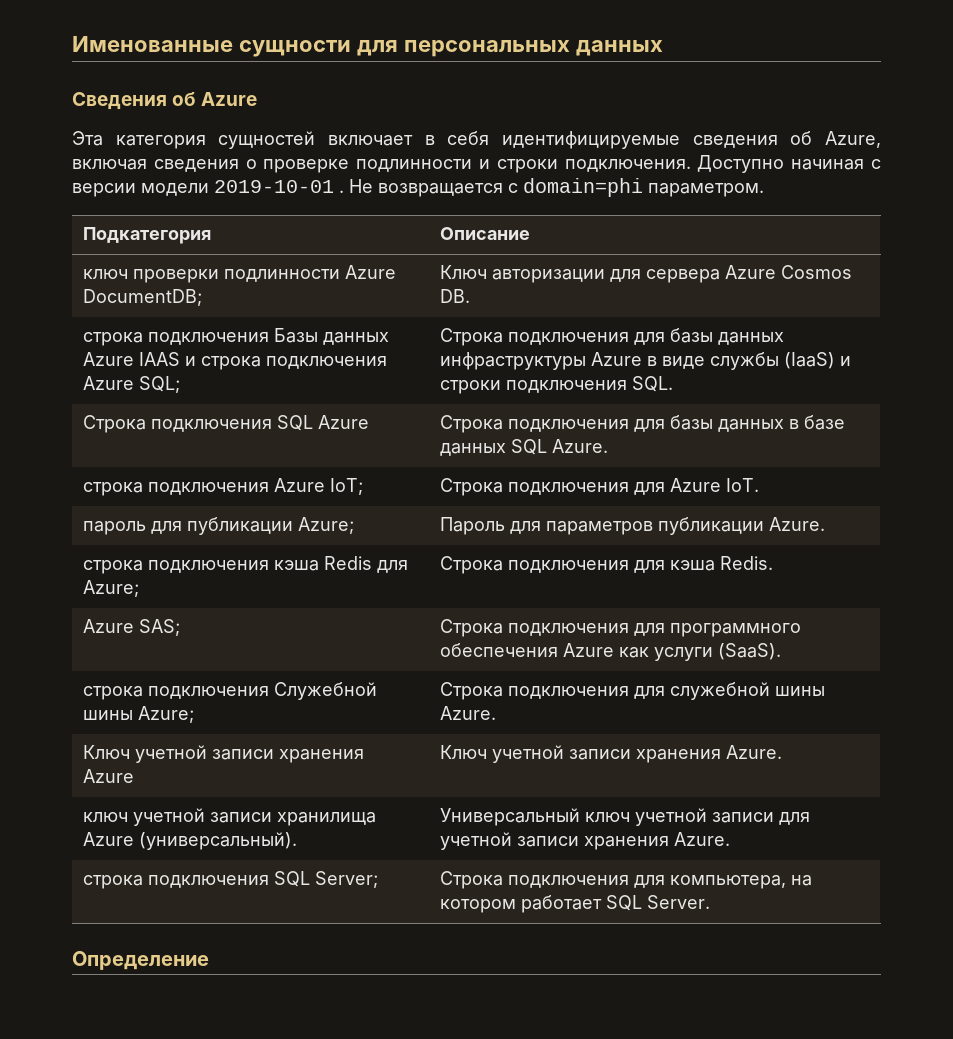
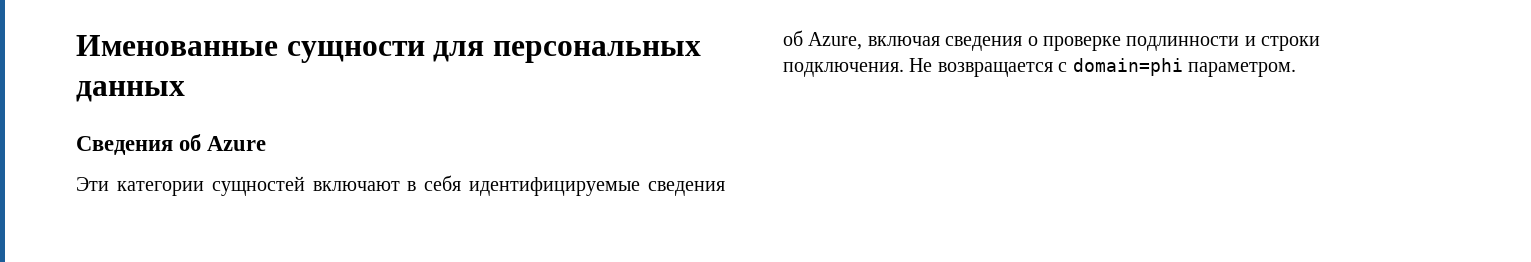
- Эта категория сущностей включает в себя идентифицируемые сведения об Azure, включая сведения о проверке подлинности и строки подключения.
+ Эти категории сущностей включают в себя идентифицируемые сведения об Azure, включая сведения о проверке подлинности и строки подключения.
- Доступно начиная с версии модели 2019-10-01 .
- Подкатегория | Описание
- ключ проверки подлинности Azure DocumentDB; | Ключ авторизации для сервера Azure Cosmos DB.
- строка подключения Базы данных Azure IAAS и строка подключения Azure SQL; | Строка подключения для базы данных инфраструктуры Azure в виде службы (IaaS) и строки подключения SQL.
- Строка подключения SQL Azure | Строка подключения для базы данных в базе данных SQL Azure.
- строка подключения Azure IoT; | Строка подключения для Azure IoT.
- пароль для публикации Azure; | Пароль для параметров публикации Azure.
- строка подключения кэша Redis для Azure; | Строка подключения для кэша Redis.
- Azure SAS; | Строка подключения для программного обеспечения Azure как услуги (SaaS).
- строка подключения Служебной шины Azure; | Строка подключения для служебной шины Azure.
- Ключ учетной записи хранения Azure | Ключ учетной записи хранения Azure.
- ключ учетной записи хранилища Azure (универсальный). | Универсальный ключ учетной записи для учетной записи хранения Azure.
- строка подключения SQL Server; | Строка подключения для компьютера, на котором работает SQL Server.
- Определение

